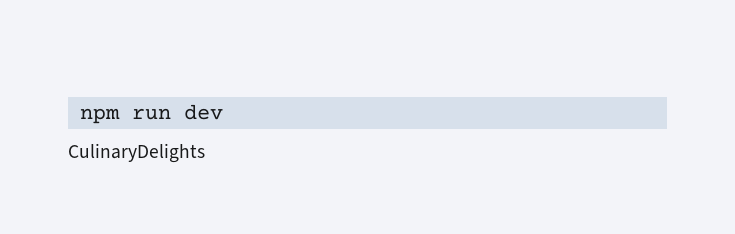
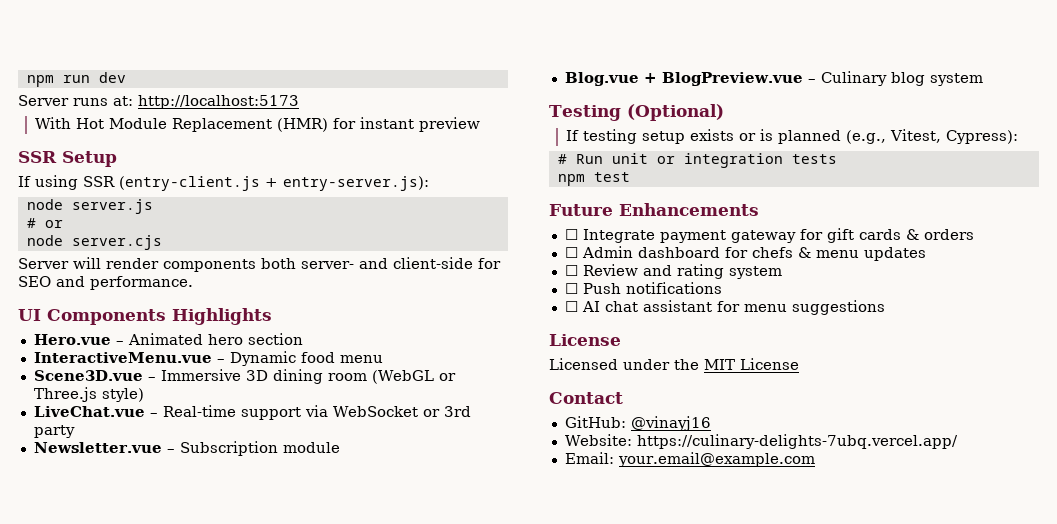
- CulinaryDelights
+ Server runs at: http://localhost:5173
+ With Hot Module Replacement (HMR) for instant preview
+ SSR Setup
+ If using SSR (entry-client.js + entry-server.js):
+ node server.js
+ # or
+ node server.cjs
+ Server will render components both server- and client-side for SEO and performance.
+ UI Components Highlights
+ Hero.vue – Animated hero section
+ InteractiveMenu.vue – Dynamic food menu
+ Scene3D.vue – Immersive 3D dining room (WebGL or Three.js style)
+ LiveChat.vue – Real-time support via WebSocket or 3rd party
+ Newsletter.vue – Subscription module
+ Blog.vue + BlogPreview.vue – Culinary blog system
+ Testing (Optional)
+ If testing setup exists or is planned (e.g., Vitest, Cypress):
+ # Run unit or integration tests
+ npm test
+ Future Enhancements
+ ☐ Integrate payment gateway for gift cards & orders
+ ☐ Admin dashboard for chefs & menu updates
+ ☐ Review and rating system
+ ☐ Push notifications
+ ☐ AI chat assistant for menu suggestions
+ License
+ Licensed under the MIT License
+ Contact
+ GitHub: @vinayj16
+ Website: https://culinary-delights-7ubq.vercel.app/
+ Email: your.email@example.com

